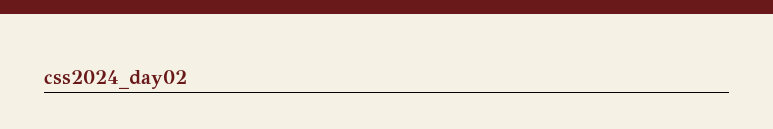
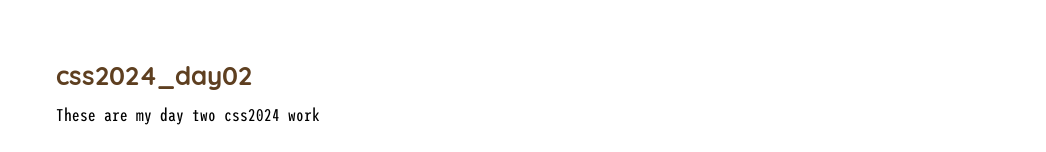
+ These are my day two css2024 work

